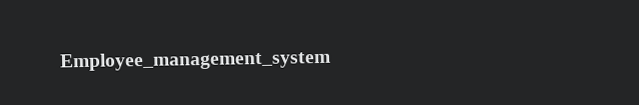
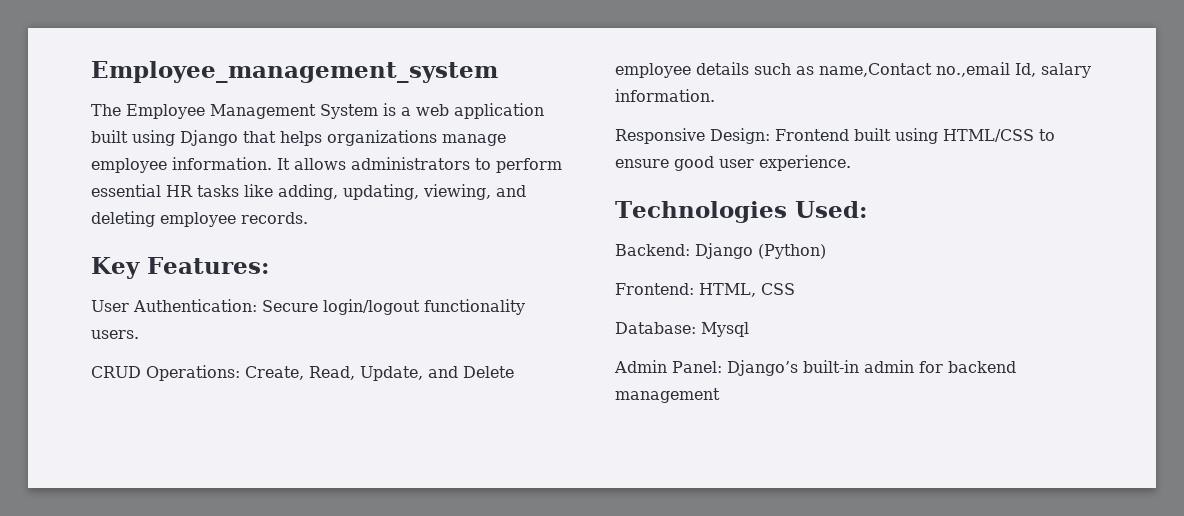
+ The Employee Management System is a web application built using Django that helps organizations manage employee information. It allows administrators to perform essential HR tasks like adding, updating, viewing, and deleting employee records.
+ Key Features:
+ User Authentication: Secure login/logout functionality users.
+ CRUD Operations: Create, Read, Update, and Delete employee details such as name,Contact no.,email Id, salary information.
+ Responsive Design: Frontend built using HTML/CSS to ensure good user experience.
+ Technologies Used:
+ Backend: Django (Python)
+ Frontend: HTML, CSS
+ Database: Mysql
+ Admin Panel: Django’s built-in admin for backend management

